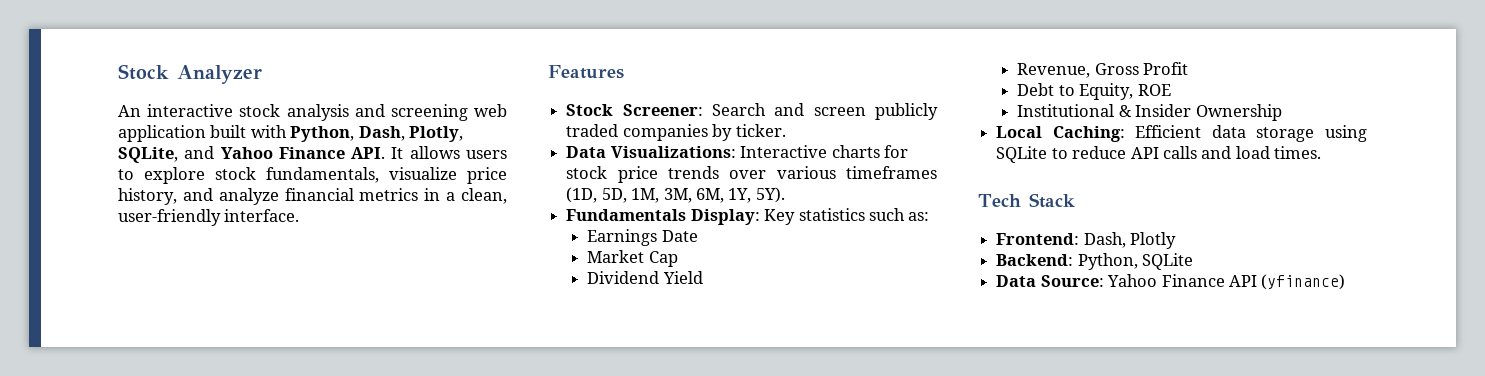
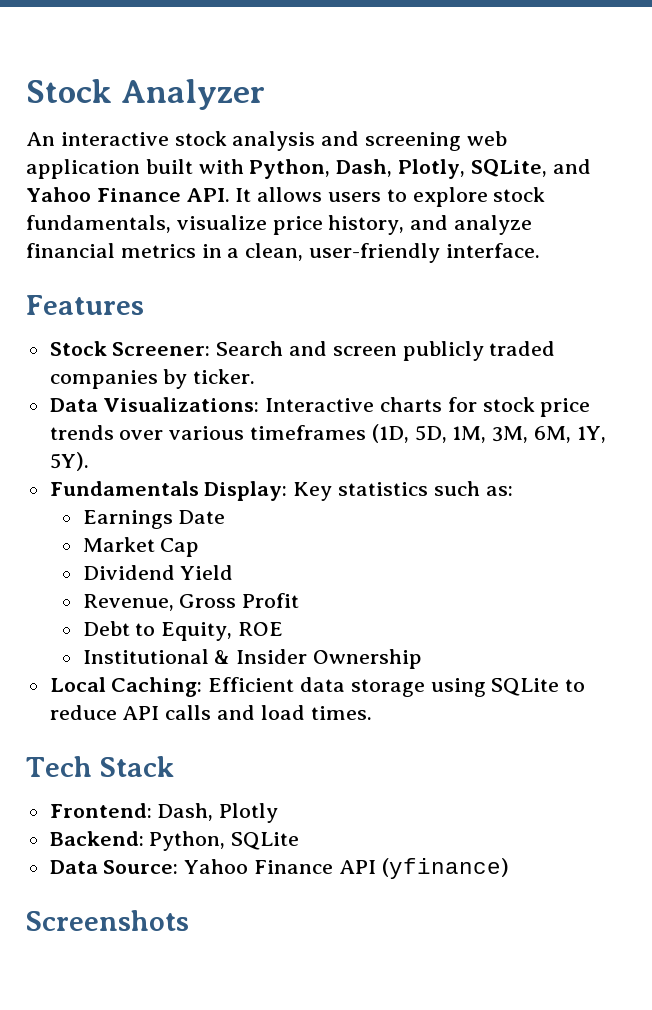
+ Screenshots

